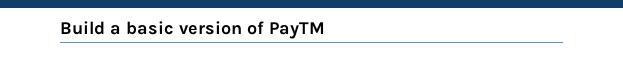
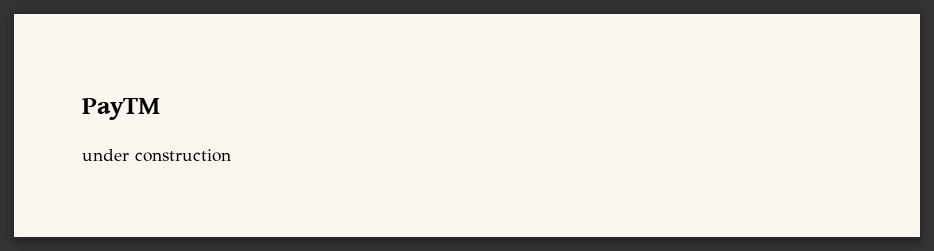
- Build a basic version of PayTM
+ PayTM
+ under construction

